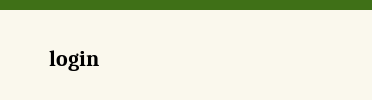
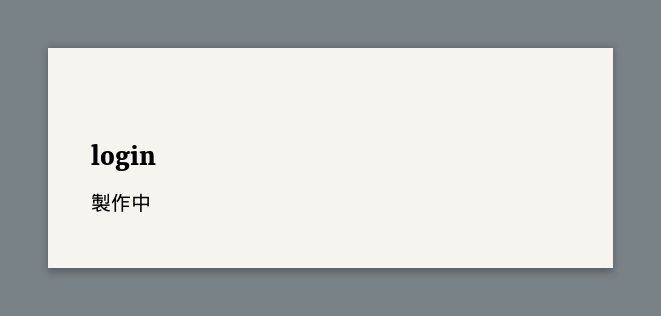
+ 製作中

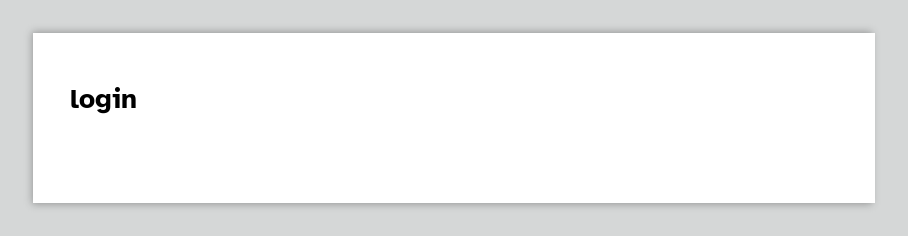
- 製作中

